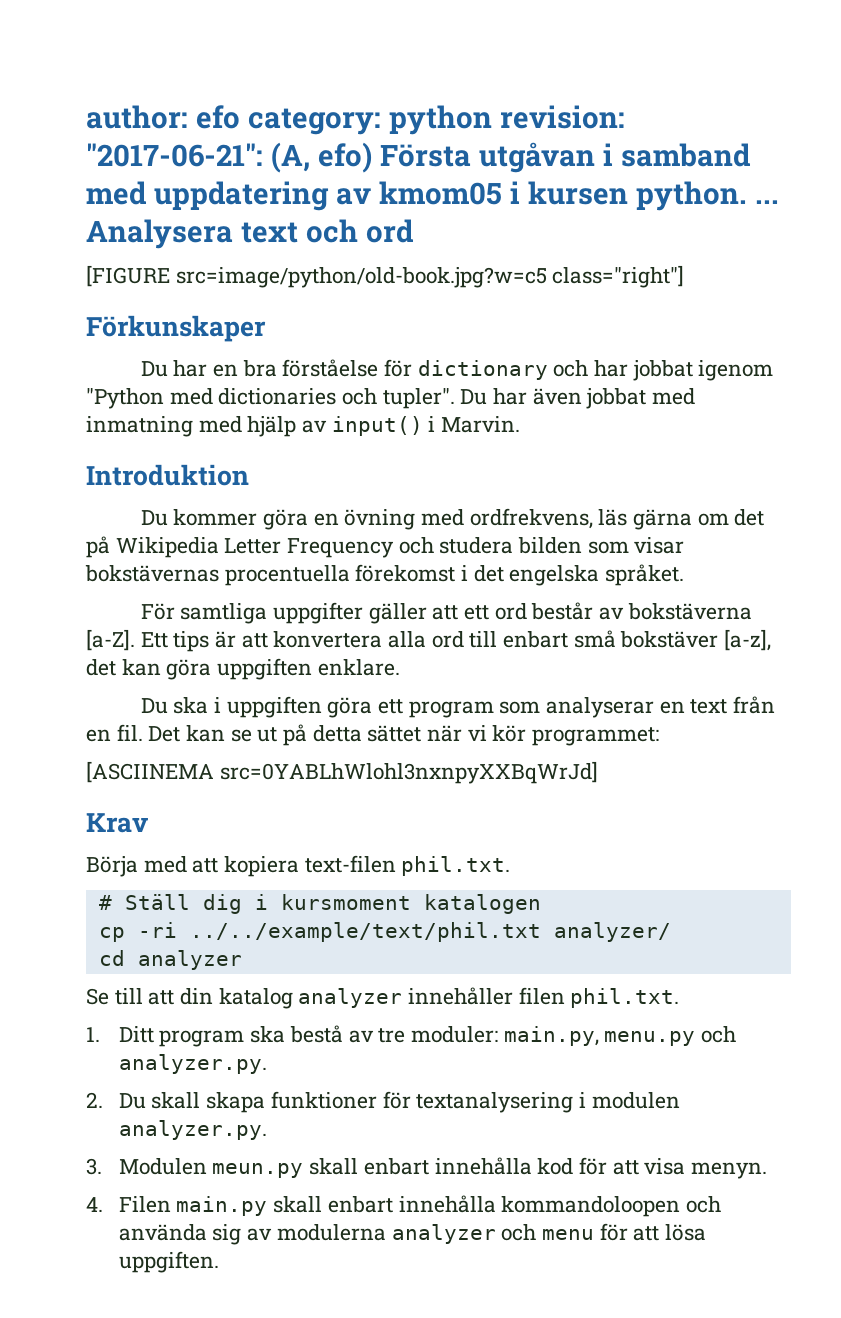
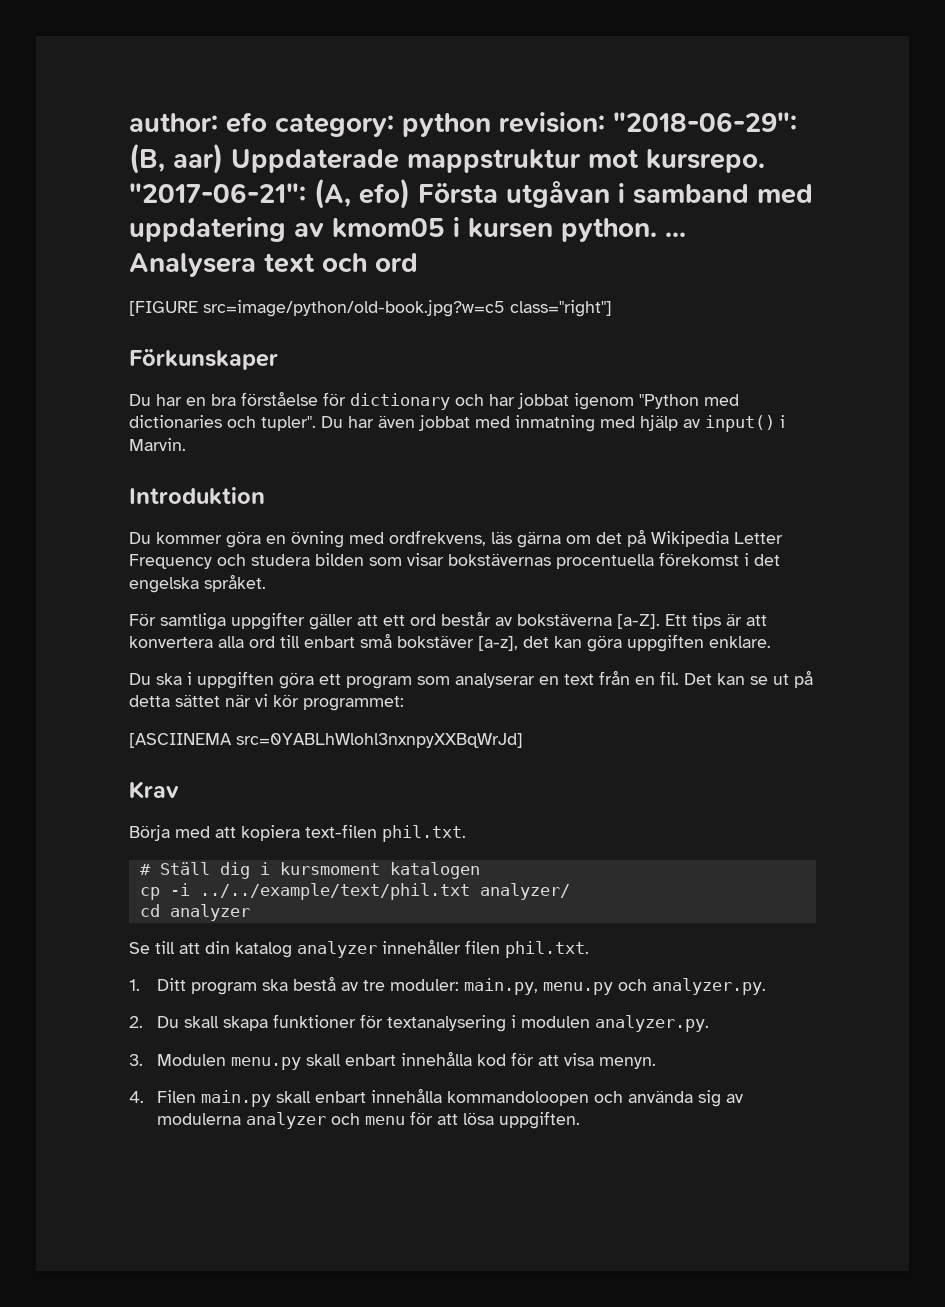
- author: efo category: python revision: "2017-06-21": (A, efo) Första utgåvan i samband med uppdatering av kmom05 i kursen python. ...
+ author: efo category: python revision: "2018-06-29": (B, aar) Uppdaterade mappstruktur mot kursrepo. "2017-06-21": (A, efo) Första utgåvan i samband med uppdatering av kmom05 i kursen python. ...
- cp -ri ../../example/text/phil.txt analyzer/
+ cp -i ../../example/text/phil.txt analyzer/
- 3. Modulen meun.py skall enbart innehålla kod för att visa menyn.
+ 3. Modulen menu.py skall enbart innehålla kod för att visa menyn.

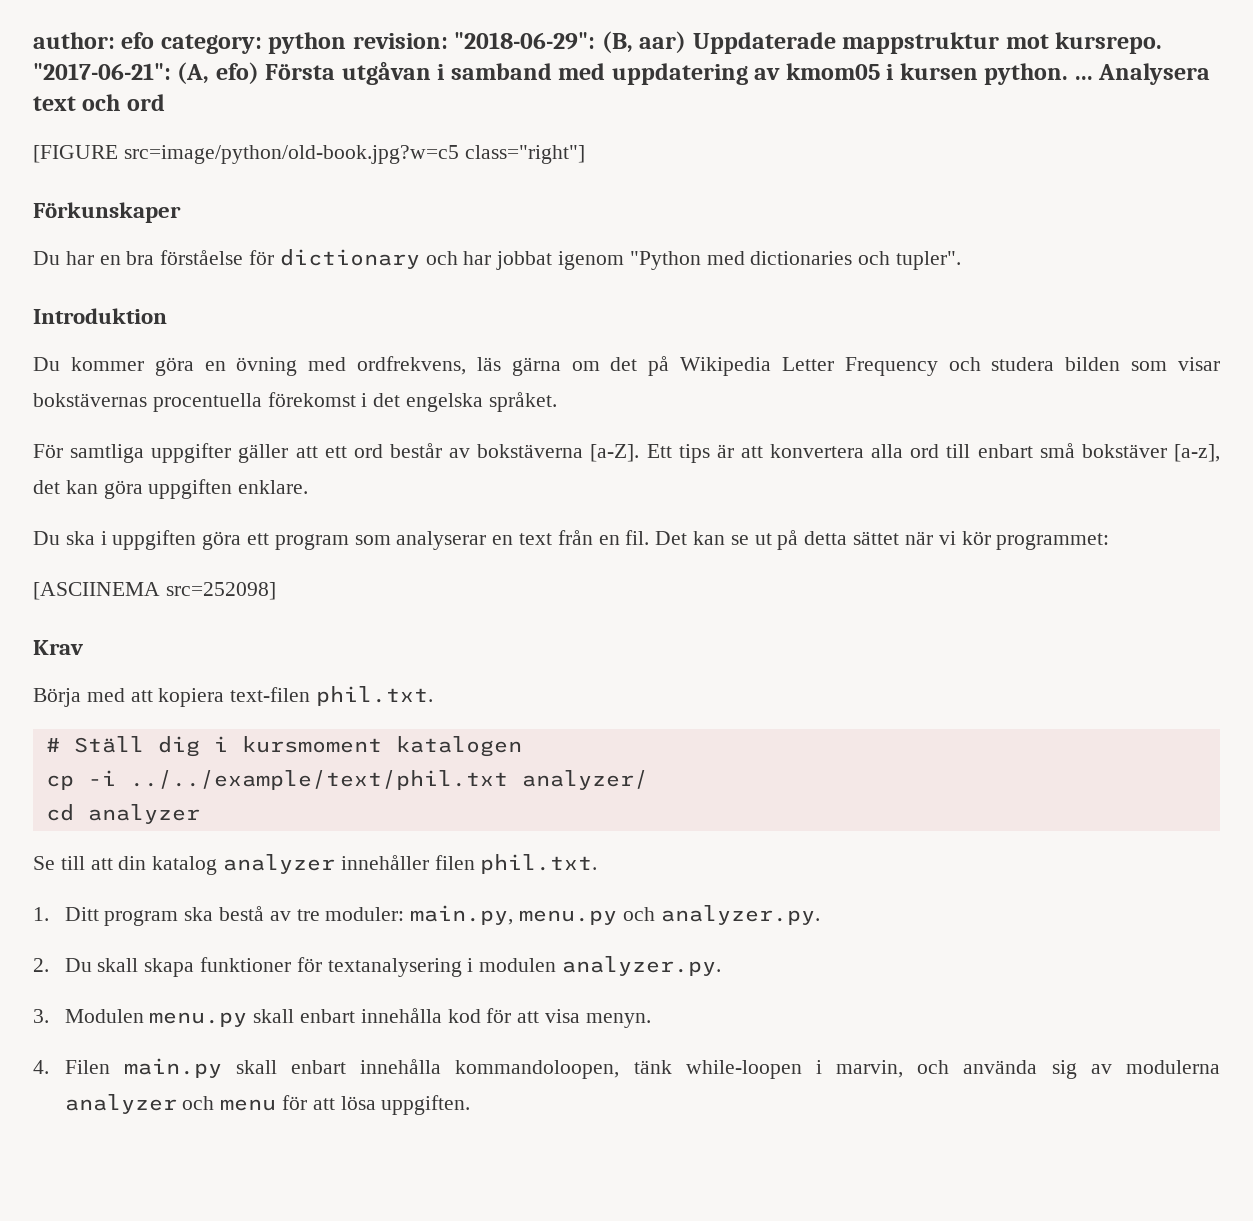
- Du har även jobbat med inmatning med hjälp av input() i Marvin.
- [ASCIINEMA src=0YABLhWlohl3nxnpyXXBqWrJd]
+ [ASCIINEMA src=252098]
- 4. Filen main.py skall enbart innehålla kommandoloopen och använda sig av modulerna analyzer och menu för att lösa uppgiften.
+ 4. Filen main.py skall enbart innehålla kommandoloopen, tänk while-loopen i marvin, och använda sig av modulerna analyzer och menu för att lösa uppgiften.

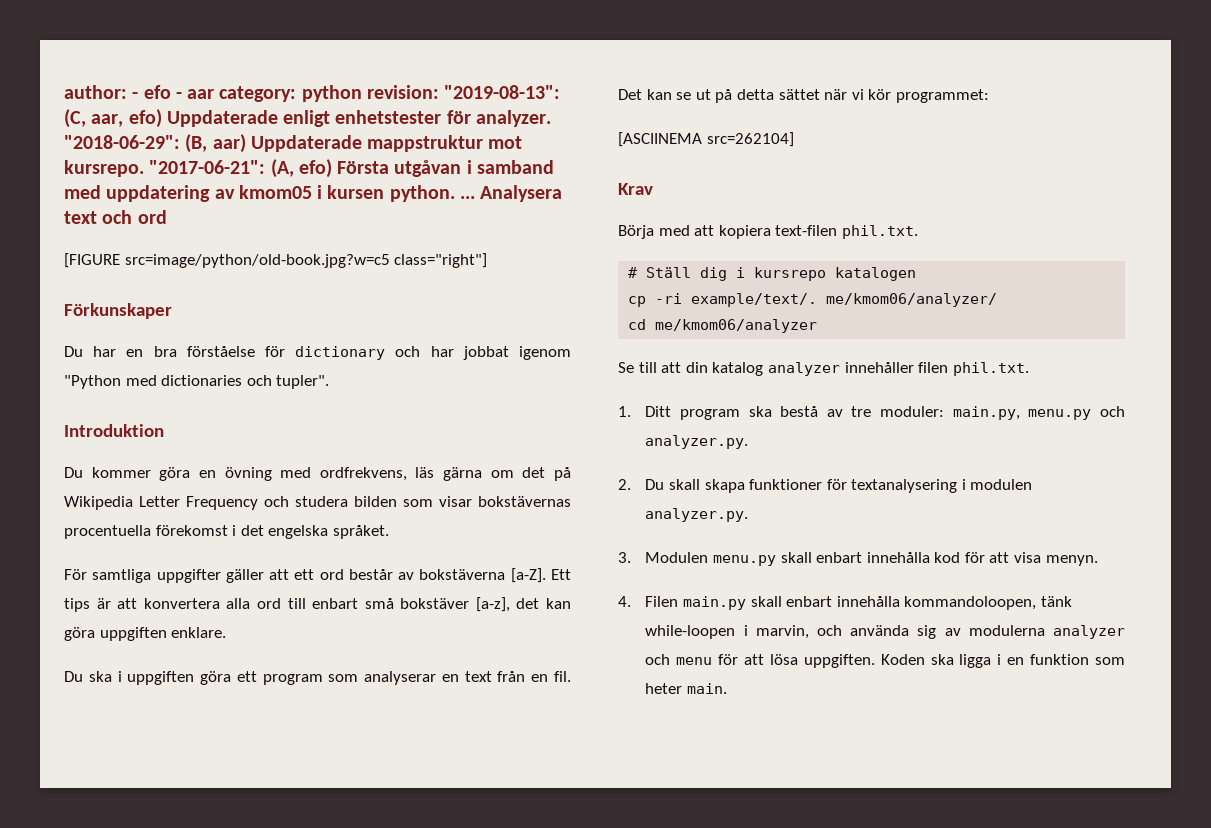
- author: efo category: python revision: "2018-06-29": (B, aar) Uppdaterade mappstruktur mot kursrepo.
+ author: - efo - aar category: python revision: "2019-08-13": (C, aar, efo) Uppdaterade enligt enhetstester för analyzer. "2018-06-29": (B, aar) Uppdaterade mappstruktur mot kursrepo.
- [ASCIINEMA src=252098]
+ [ASCIINEMA src=262104]
- # Ställ dig i kursmoment katalogen
+ # Ställ dig i kursrepo katalogen
- cp -i ../../example/text/phil.txt analyzer/
+ cp -ri example/text/. me/kmom06/analyzer/
- cd analyzer
+ cd me/kmom06/analyzer
+ Koden ska ligga i en funktion som heter main.

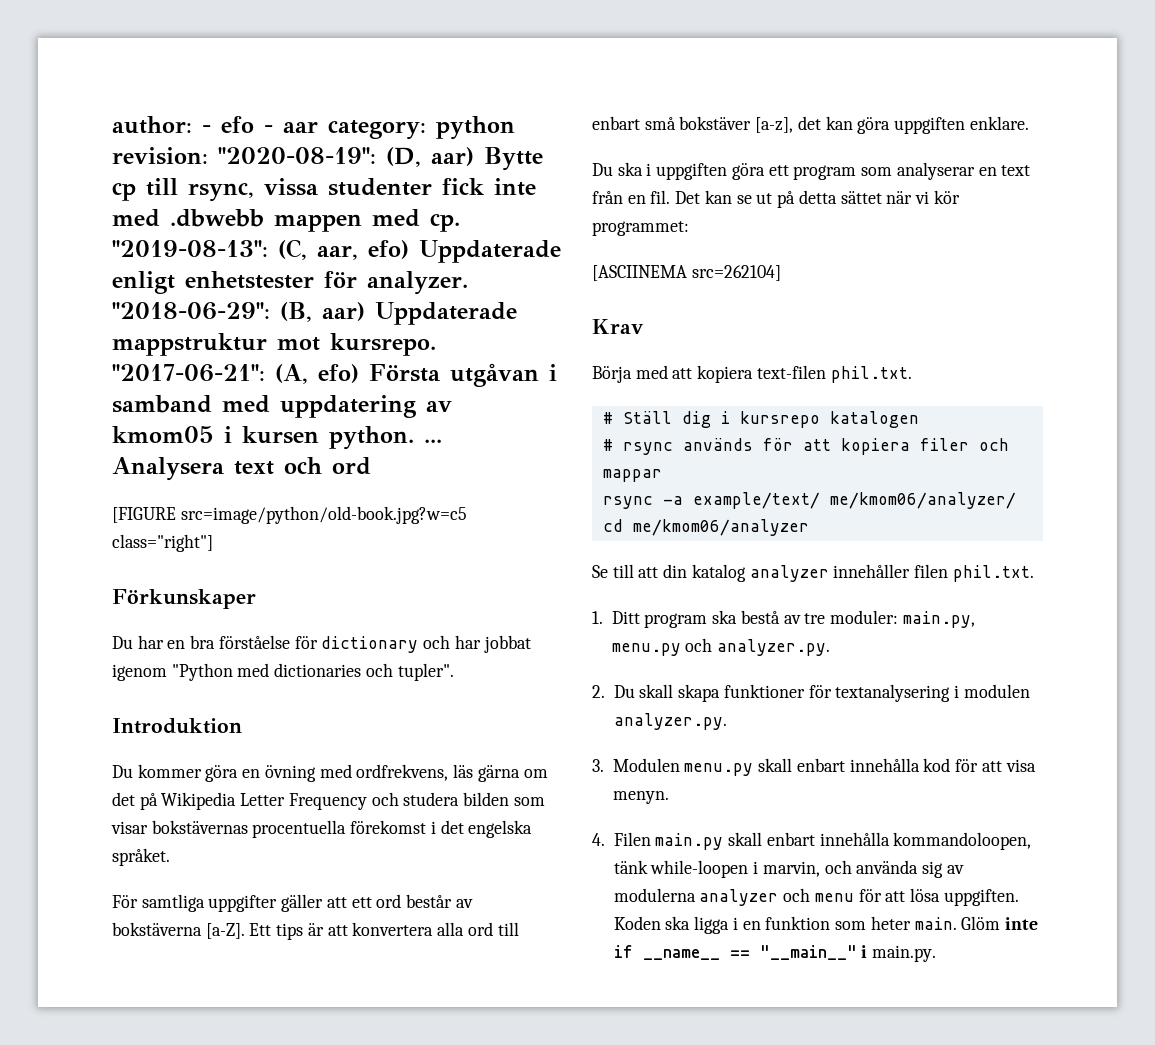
- author: - efo - aar category: python revision: "2019-08-13": (C, aar, efo) Uppdaterade enligt enhetstester för analyzer.
+ author: - efo - aar category: python revision: "2020-08-19": (D, aar) Bytte cp till rsync, vissa studenter fick inte med .dbwebb mappen med cp. "2019-08-13": (C, aar, efo) Uppdaterade enligt enhetstester för analyzer.
- cp -ri example/text/. me/kmom06/analyzer/
+ # rsync används för att kopiera filer och mappar
+ rsync -a example/text/ me/kmom06/analyzer/
+ Glöm inte if __name__ == "__main__" i main.py.

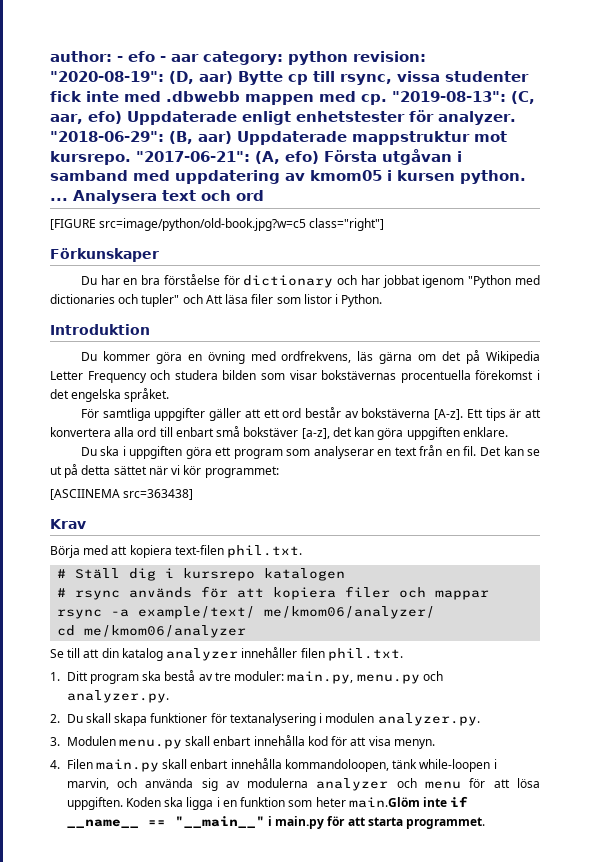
- Du har en bra förståelse för dictionary och har jobbat igenom "Python med dictionaries och tupler".
+ Du har en bra förståelse för dictionary och har jobbat igenom "Python med dictionaries och tupler" och Att läsa filer som listor i Python.
- För samtliga uppgifter gäller att ett ord består av bokstäverna [a-Z].
+ För samtliga uppgifter gäller att ett ord består av bokstäverna [A-z].
- [ASCIINEMA src=262104]
+ [ASCIINEMA src=363438]
- Koden ska ligga i en funktion som heter main. Glöm inte if __name__ == "__main__" i main.py.
+ Koden ska ligga i en funktion som heter main.Glöm inte if __name__ == "__main__" i main.py för att starta programmet.

